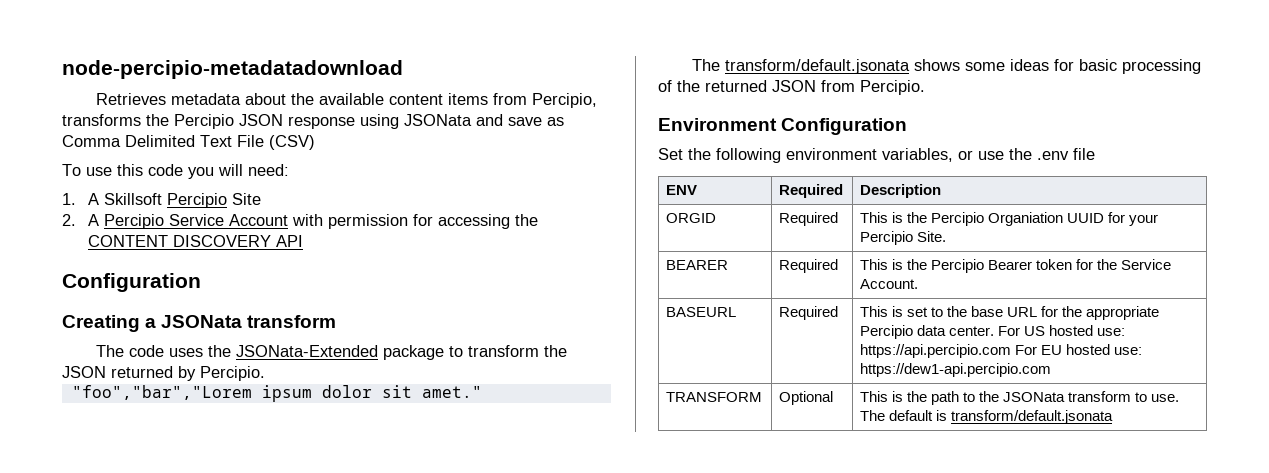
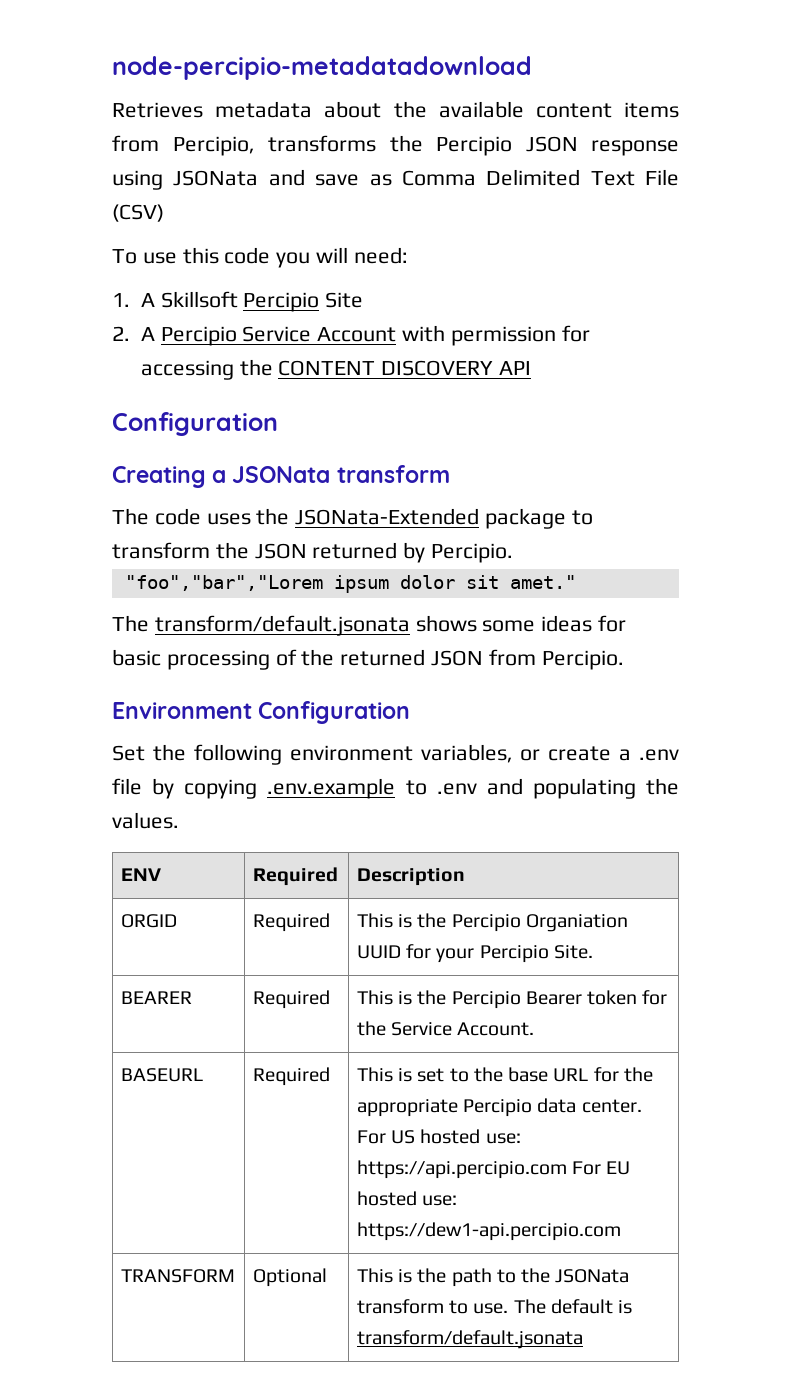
- Set the following environment variables, or use the .env file
+ Set the following environment variables, or create a .env file by copying .env.example to .env and populating the values.

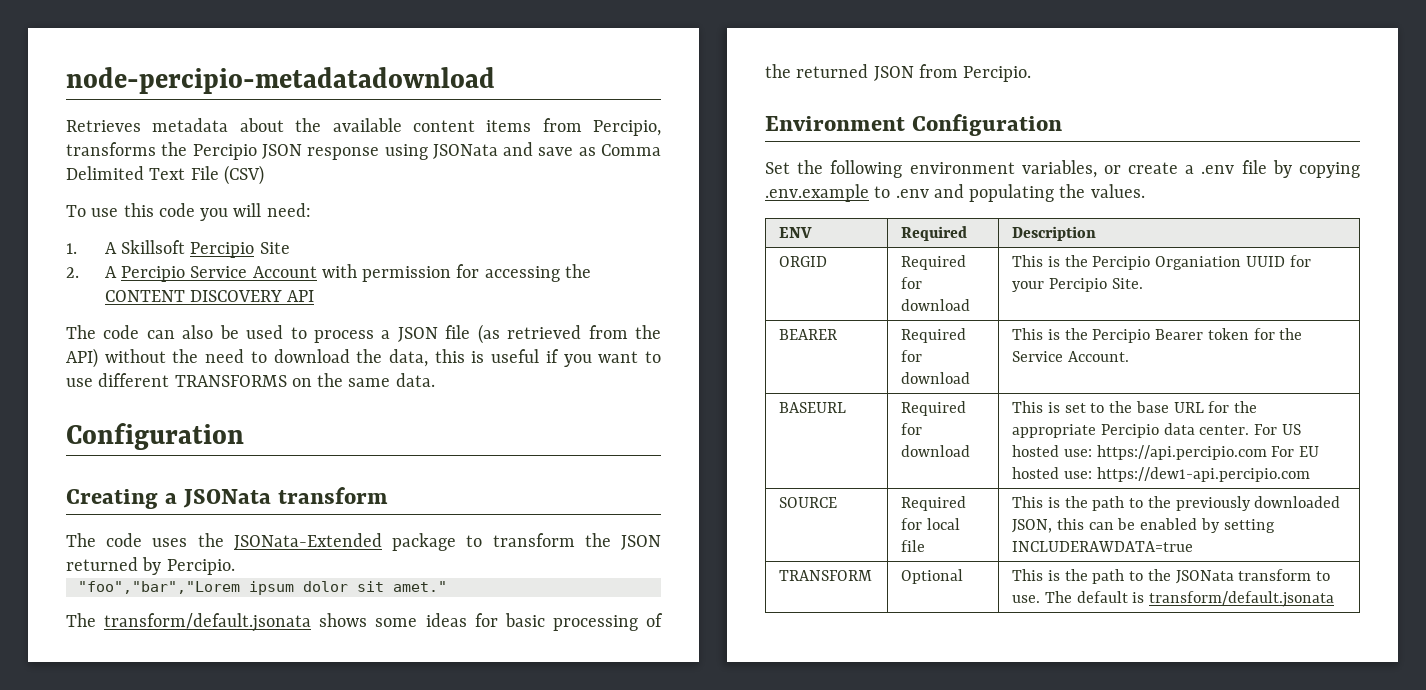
+ The code can also be used to process a JSON file (as retrieved from the API) without the need to download the data, this is useful if you want to use different TRANSFORMS on the same data.
- ORGID | Required | This is the Percipio Organiation UUID for your Percipio Site.
+ ORGID | Required for download | This is the Percipio Organiation UUID for your Percipio Site.
- BEARER | Required | This is the Percipio Bearer token for the Service Account.
+ BEARER | Required for download | This is the Percipio Bearer token for the Service Account.
- BASEURL | Required | This is set to the base URL for the appropriate Percipio data center. For US hosted use: https://api.percipio.com For EU hosted use: https://dew1-api.percipio.com
+ BASEURL | Required for download | This is set to the base URL for the appropriate Percipio data center. For US hosted use: https://api.percipio.com For EU hosted use: https://dew1-api.percipio.com
+ SOURCE | Required for local file | This is the path to the previously downloaded JSON, this can be enabled by setting INCLUDERAWDATA=true

